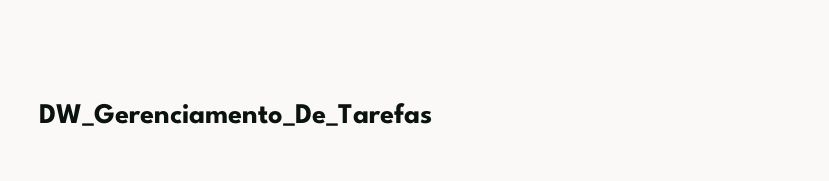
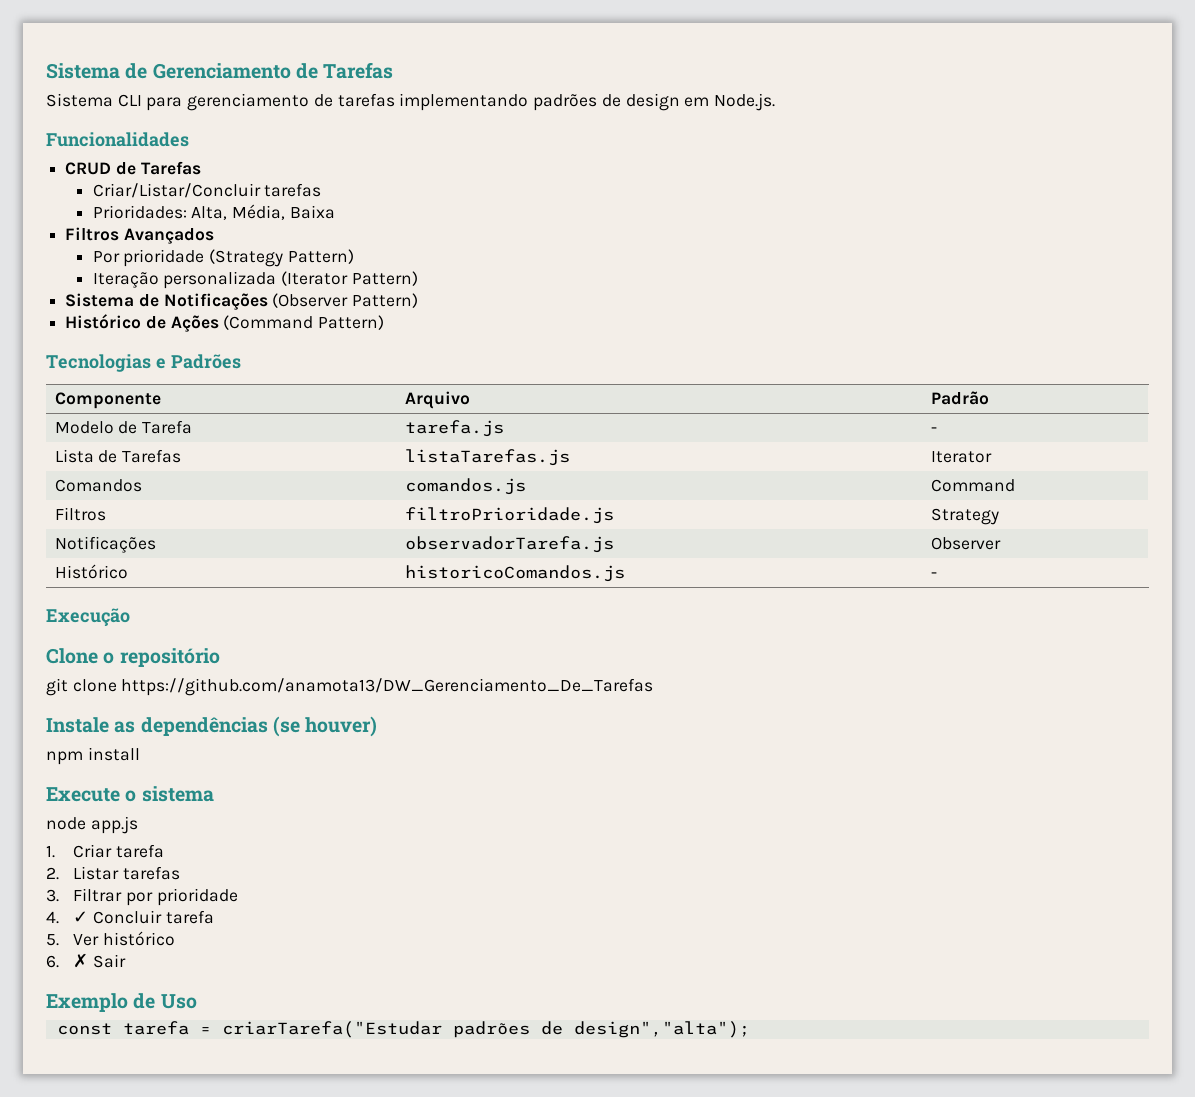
- DW_Gerenciamento_De_Tarefas
+ Sistema de Gerenciamento de Tarefas
+ Sistema CLI para gerenciamento de tarefas implementando padrões de design em Node.js.
+ Funcionalidades
+ CRUD de Tarefas
+ Criar/Listar/Concluir tarefas
+ Prioridades: Alta, Média, Baixa
+ Filtros Avançados
+ Por prioridade (Strategy Pattern)
+ Iteração personalizada (Iterator Pattern)
+ Sistema de Notificações (Observer Pattern)
+ Histórico de Ações (Command Pattern)
+ Tecnologias e Padrões
+ Componente | Arquivo | Padrão
+ Modelo de Tarefa | tarefa.js | -
+ Lista de Tarefas | listaTarefas.js | Iterator
+ Comandos | comandos.js | Command
+ Filtros | filtroPrioridade.js | Strategy
+ Notificações | observadorTarefa.js | Observer
+ Histórico | historicoComandos.js | -
+ Execução
+ Clone o repositório
+ git clone https://github.com/anamota13/DW_Gerenciamento_De_Tarefas
+ Instale as dependências (se houver)
+ npm install
+ Execute o sistema
+ node app.js
+ 1. Criar tarefa
+ 2. Listar tarefas
+ 3. Filtrar por prioridade
+ 4. ✓ Concluir tarefa
+ 5. Ver histórico
+ 6. ✗ Sair
+ Exemplo de Uso
+ const tarefa = criarTarefa("Estudar padrões de design","alta");

